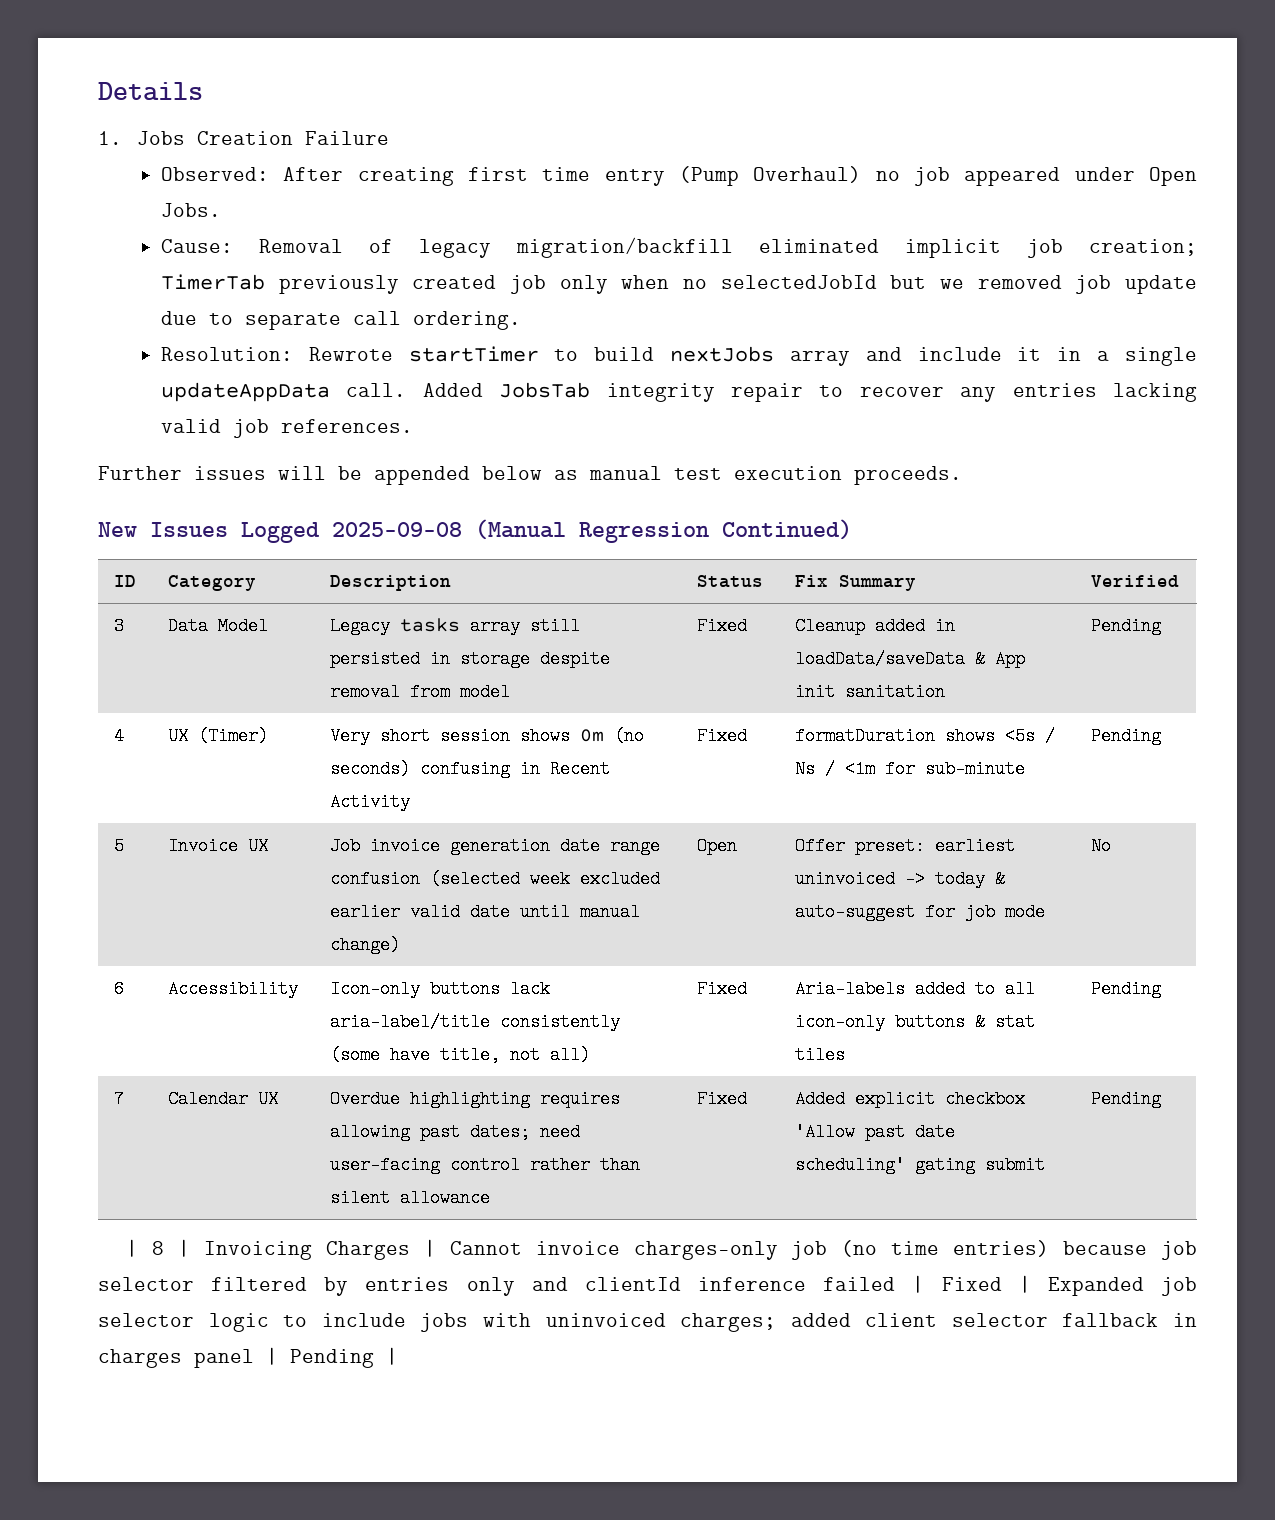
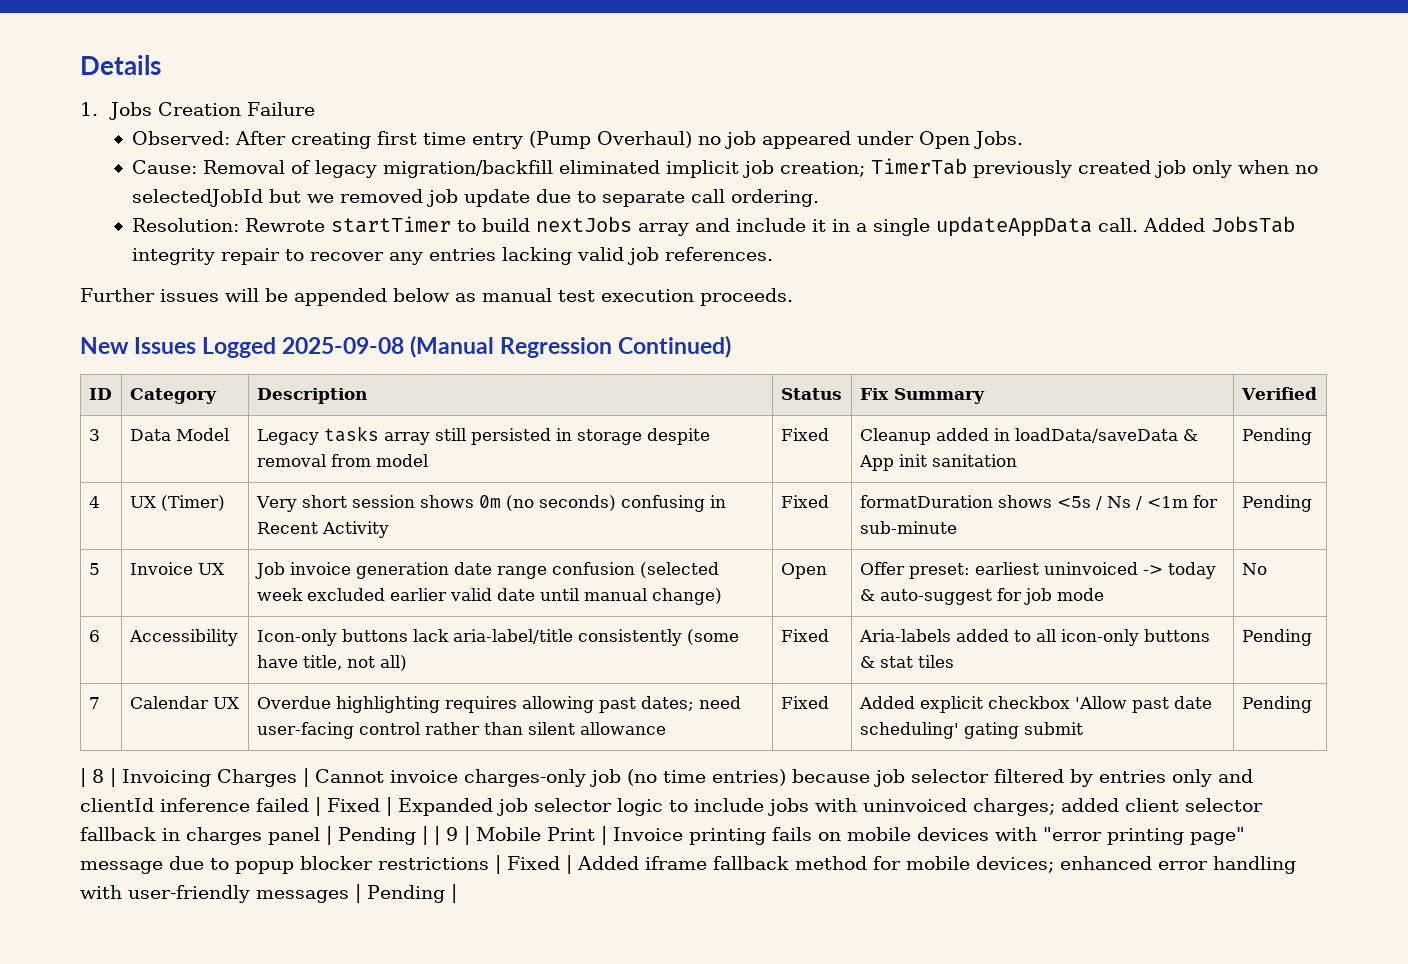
- | 8 | Invoicing Charges | Cannot invoice charges-only job (no time entries) because job selector filtered by entries only and clientId inference failed | Fixed | Expanded job selector logic to include jobs with uninvoiced charges; added client selector fallback in charges panel | Pending |
+ | 8 | Invoicing Charges | Cannot invoice charges-only job (no time entries) because job selector filtered by entries only and clientId inference failed | Fixed | Expanded job selector logic to include jobs with uninvoiced charges; added client selector fallback in charges panel | Pending | | 9 | Mobile Print | Invoice printing fails on mobile devices with "error printing page" message due to popup blocker restrictions | Fixed | Added iframe fallback method for mobile devices; enhanced error handling with user-friendly messages | Pending |

